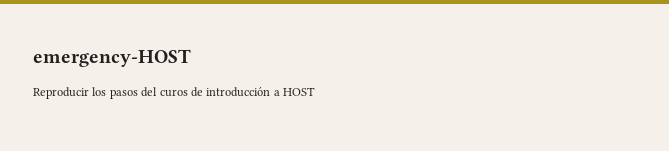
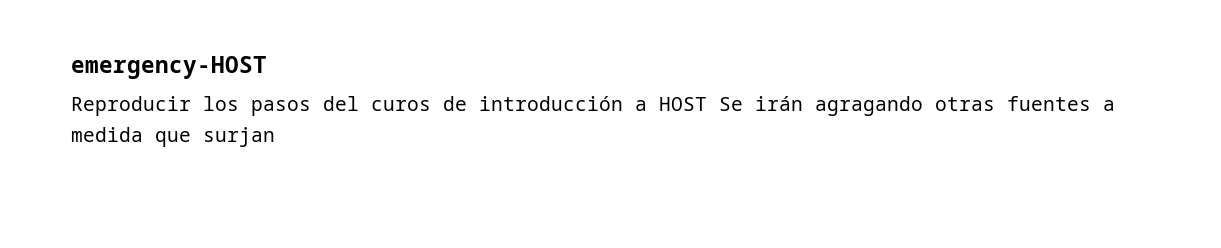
- Reproducir los pasos del curos de introducción a HOST
+ Reproducir los pasos del curos de introducción a HOST Se irán agragando otras fuentes a medida que surjan

